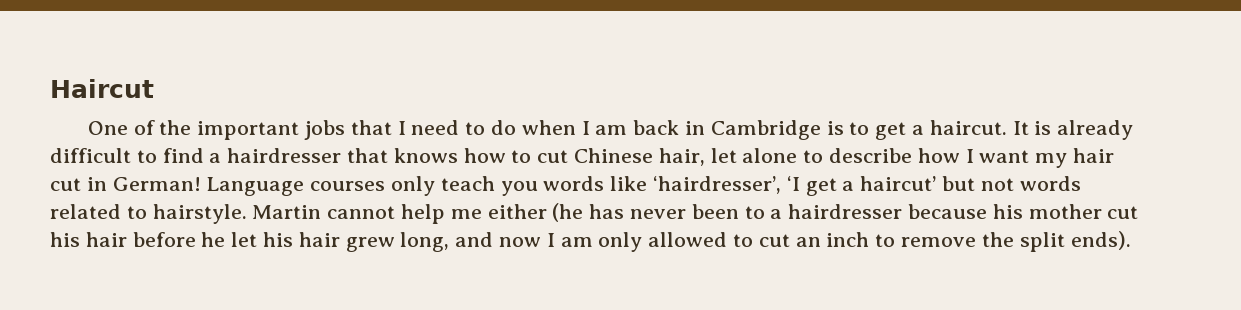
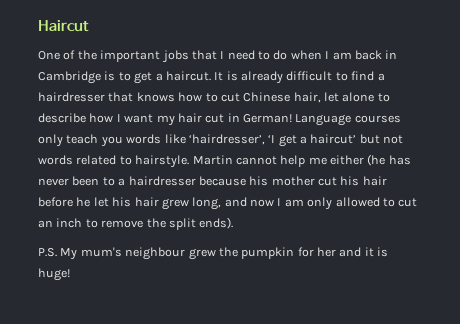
+ P.S. My mum's neighbour grew the pumpkin for her and it is huge!

